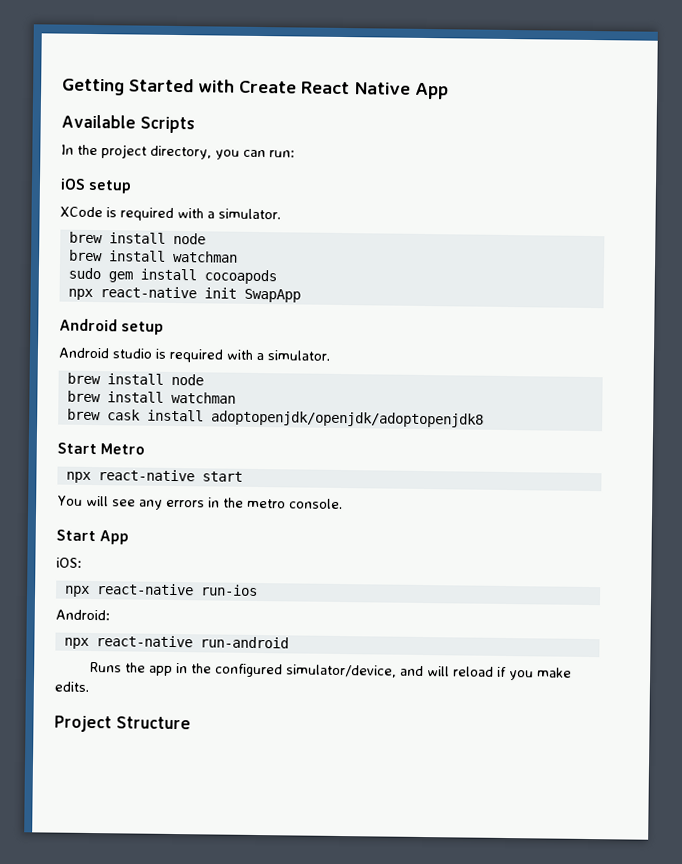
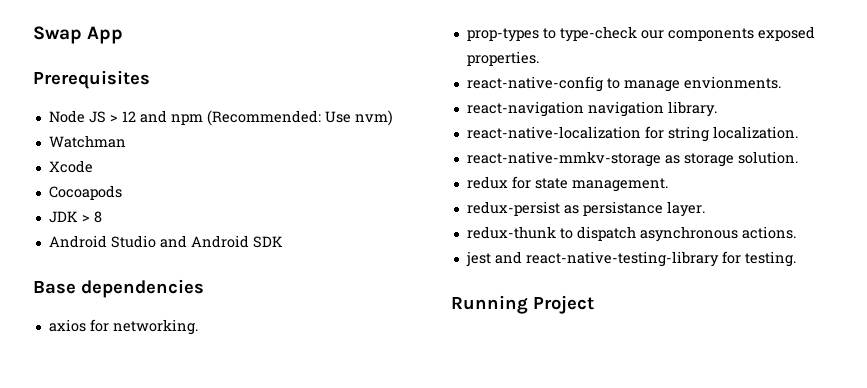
- Getting Started with Create React Native App
- Available Scripts
- In the project directory, you can run:
- iOS setup
- XCode is required with a simulator.
- brew install node
- brew install watchman
- sudo gem install cocoapods
- npx react-native init SwapApp
- Android setup
- Android studio is required with a simulator.
- brew install node
- brew install watchman
- brew cask install adoptopenjdk/openjdk/adoptopenjdk8
- Start Metro
- npx react-native start
- You will see any errors in the metro console.
- Start App
- iOS:
- npx react-native run-ios
- Android:
- npx react-native run-android
- Runs the app in the configured simulator/device, and will reload if you make edits.
- Project Structure
+ Swap App
+ Prerequisites
+ Node JS > 12 and npm (Recommended: Use nvm)
+ Watchman
+ Xcode
+ Cocoapods
+ JDK > 8
+ Android Studio and Android SDK
+ Base dependencies
+ axios for networking.
+ prop-types to type-check our components exposed properties.
+ react-native-config to manage envionments.
+ react-navigation navigation library.
+ react-native-localization for string localization.
+ react-native-mmkv-storage as storage solution.
+ redux for state management.
+ redux-persist as persistance layer.
+ redux-thunk to dispatch asynchronous actions.
+ jest and react-native-testing-library for testing.
+ Running Project

